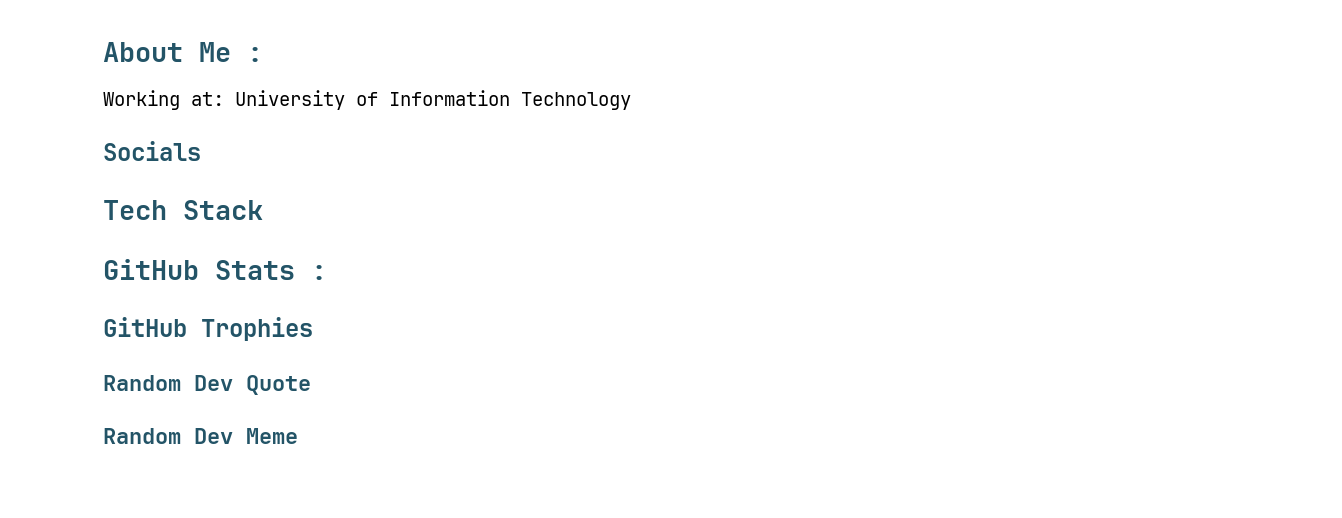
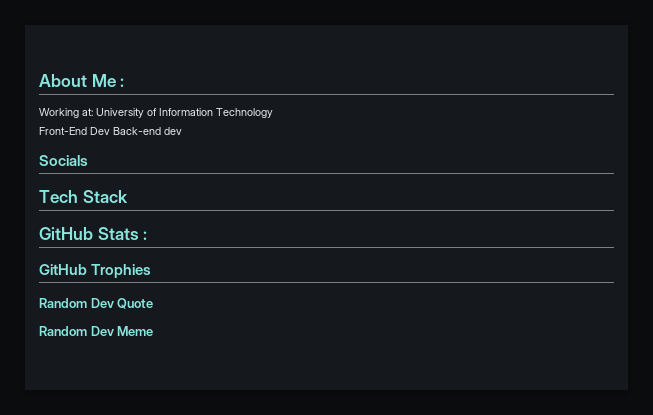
+ Front-End Dev Back-end dev

